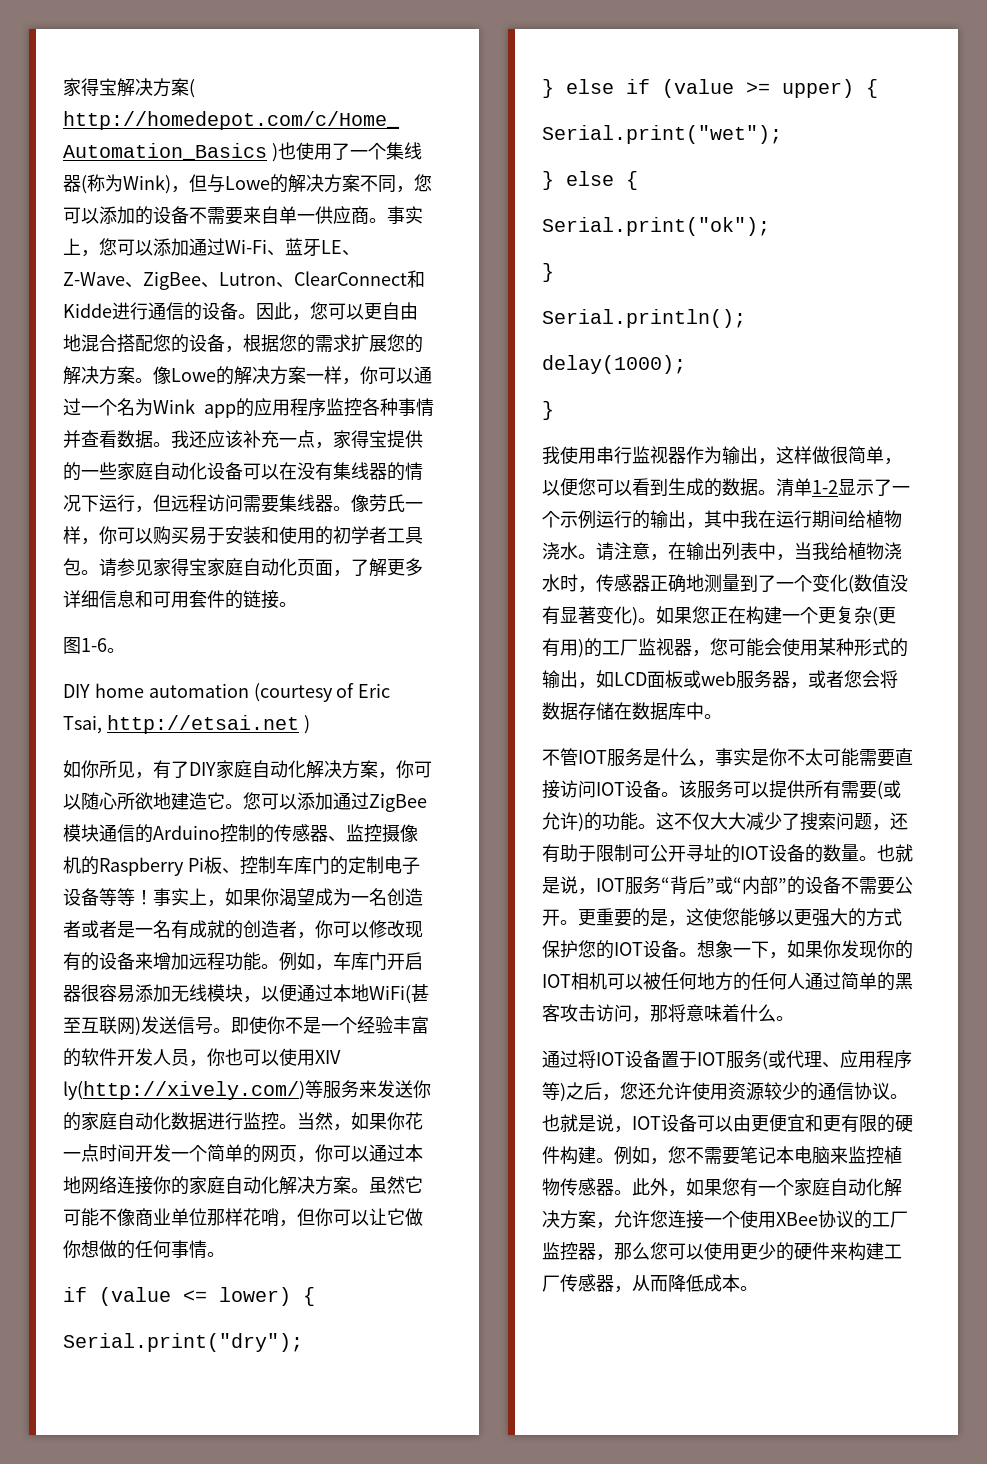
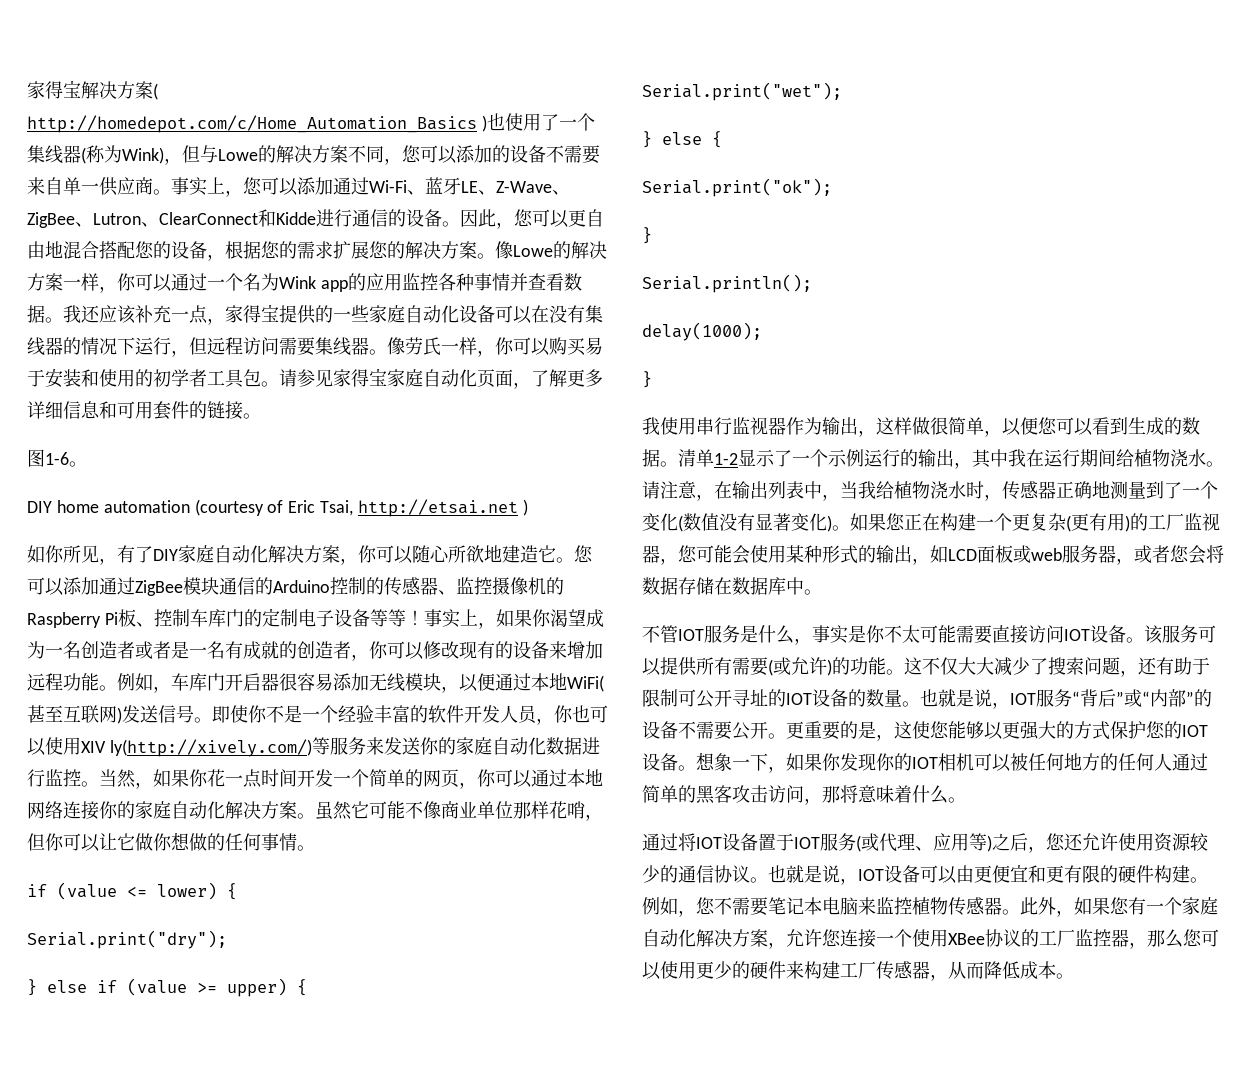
- 像Lowe的解决方案一样，你可以通过一个名为Wink app的应用程序监控各种事情并查看数据。
+ 像Lowe的解决方案一样，你可以通过一个名为Wink app的应用监控各种事情并查看数据。
- 通过将IOT设备置于IOT服务(或代理、应用程序等)之后，您还允许使用资源较少的通信协议。
+ 通过将IOT设备置于IOT服务(或代理、应用等)之后，您还允许使用资源较少的通信协议。

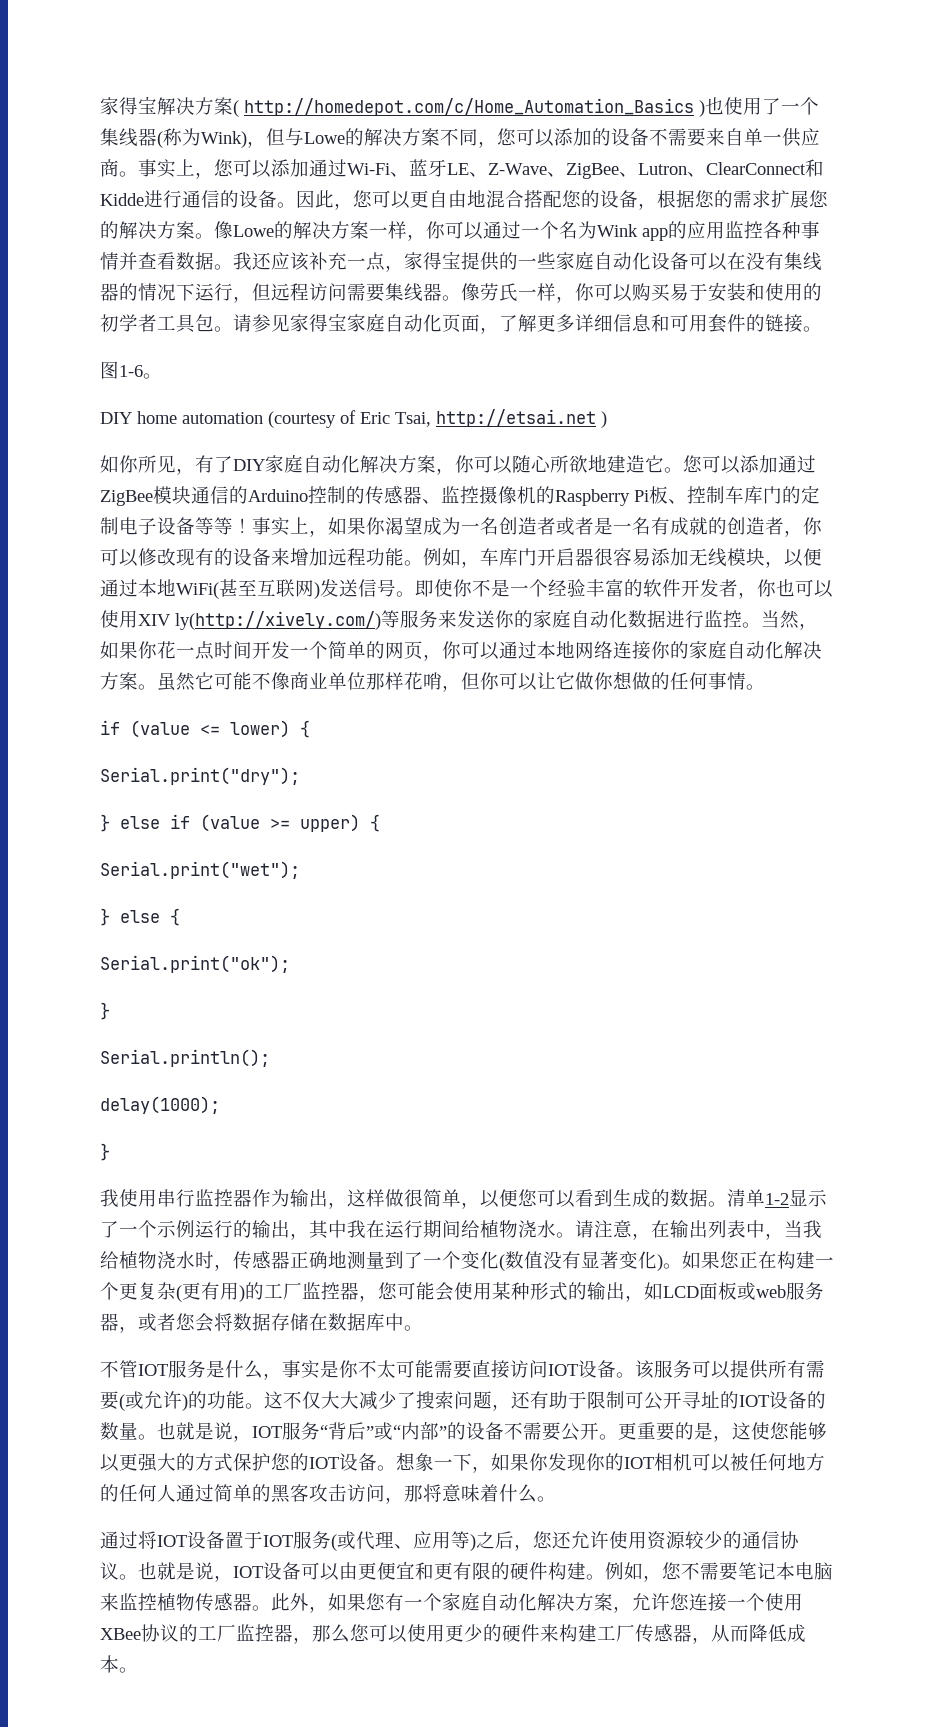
- 即使你不是一个经验丰富的软件开发人员，你也可以使用XIV ly(http://xively.com/)等服务来发送你的家庭自动化数据进行监控。
+ 即使你不是一个经验丰富的软件开发者，你也可以使用XIV ly(http://xively.com/)等服务来发送你的家庭自动化数据进行监控。
- 我使用串行监视器作为输出，这样做很简单，以便您可以看到生成的数据。
+ 我使用串行监控器作为输出，这样做很简单，以便您可以看到生成的数据。
- 如果您正在构建一个更复杂(更有用)的工厂监视器，您可能会使用某种形式的输出，如LCD面板或web服务器，或者您会将数据存储在数据库中。
+ 如果您正在构建一个更复杂(更有用)的工厂监控器，您可能会使用某种形式的输出，如LCD面板或web服务器，或者您会将数据存储在数据库中。

